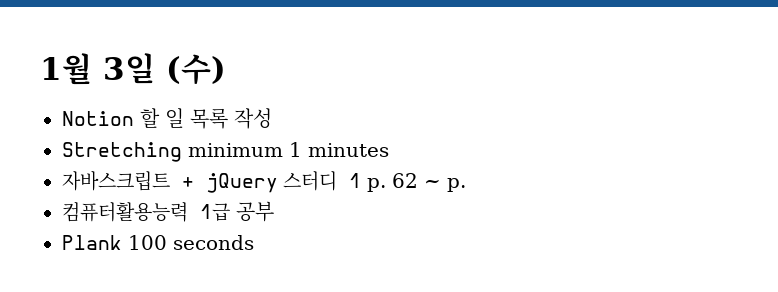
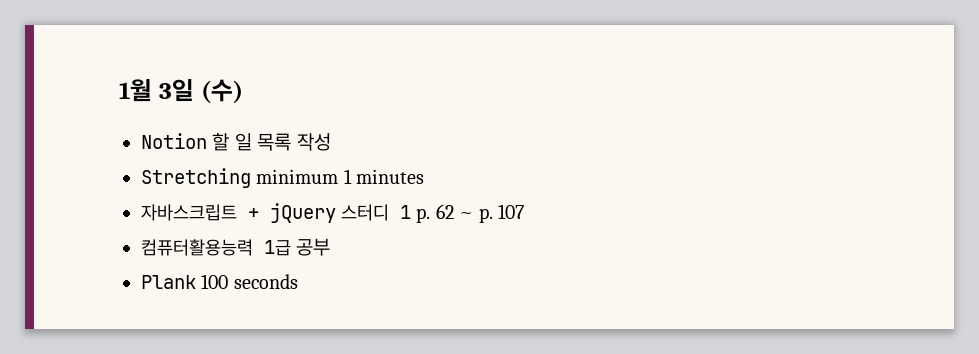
- 자바스크립트 + jQuery 스터디 1 p. 62 ~ p.
+ 자바스크립트 + jQuery 스터디 1 p. 62 ~ p. 107

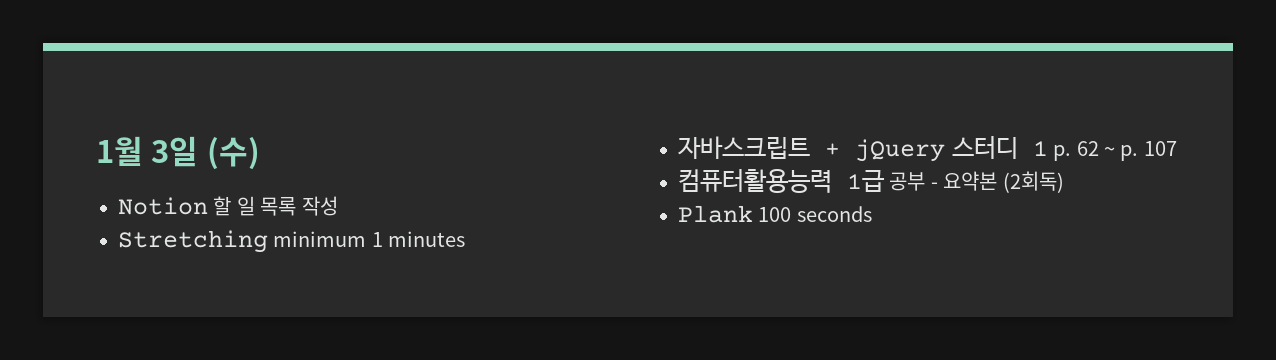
- 컴퓨터활용능력 1급 공부
+ 컴퓨터활용능력 1급 공부 - 요약본 (2회독)

